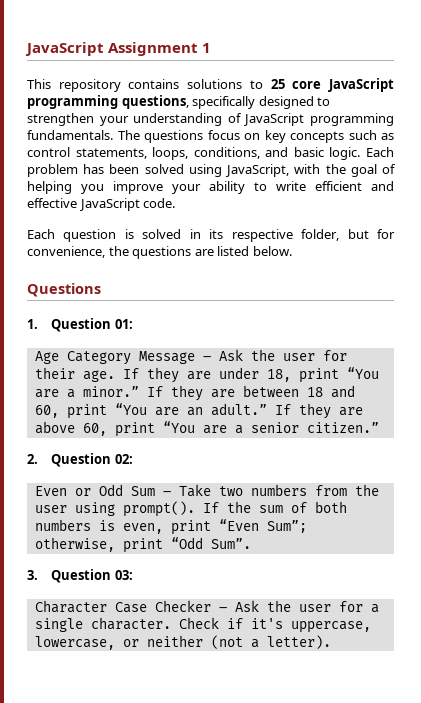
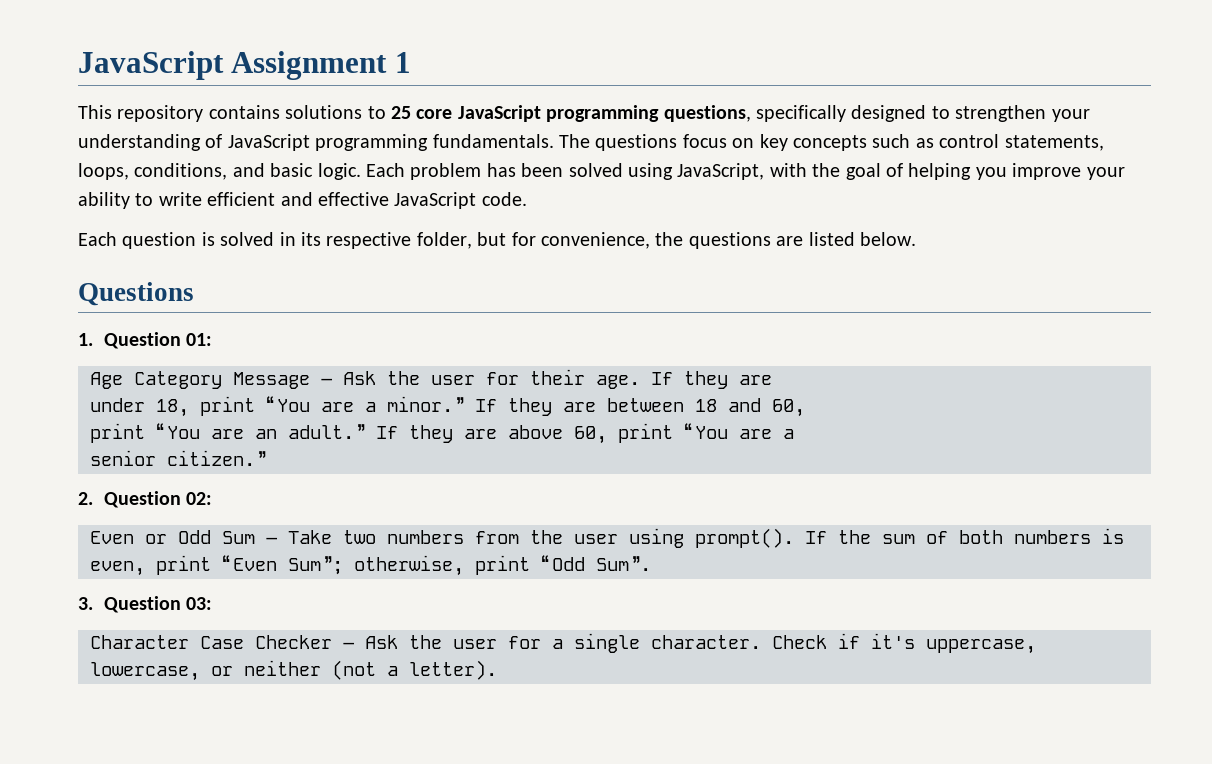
- Age Category Message – Ask the user for their age. If they are under 18, print “You are a minor.”
+ Age Category Message – Ask the user for their age. If they are
+ under 18, print “You are a minor.”
- If they are between 18 and 60, print “You are an adult.”
+ If they are between 18 and 60,
+ print “You are an adult.”
- If they are above 60, print “You are a senior citizen.”
+ If they are above 60, print “You are a
+ senior citizen.”

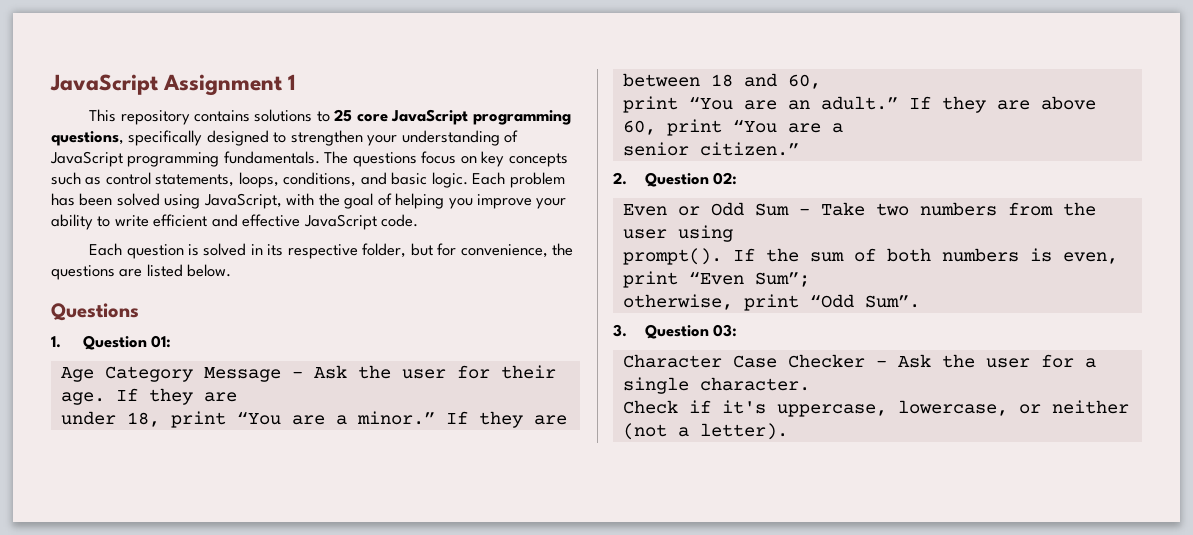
- Even or Odd Sum – Take two numbers from the user using prompt().
+ Even or Odd Sum – Take two numbers from the user using
+ prompt().
- If the sum of both numbers is even, print “Even Sum”; otherwise, print “Odd Sum”.
+ If the sum of both numbers is even, print “Even Sum”;
+ otherwise, print “Odd Sum”.
- Character Case Checker – Ask the user for a single character. Check if it's uppercase, lowercase, or neither (not a letter).
+ Character Case Checker – Ask the user for a single character.
+ Check if it's uppercase, lowercase, or neither (not a letter).

